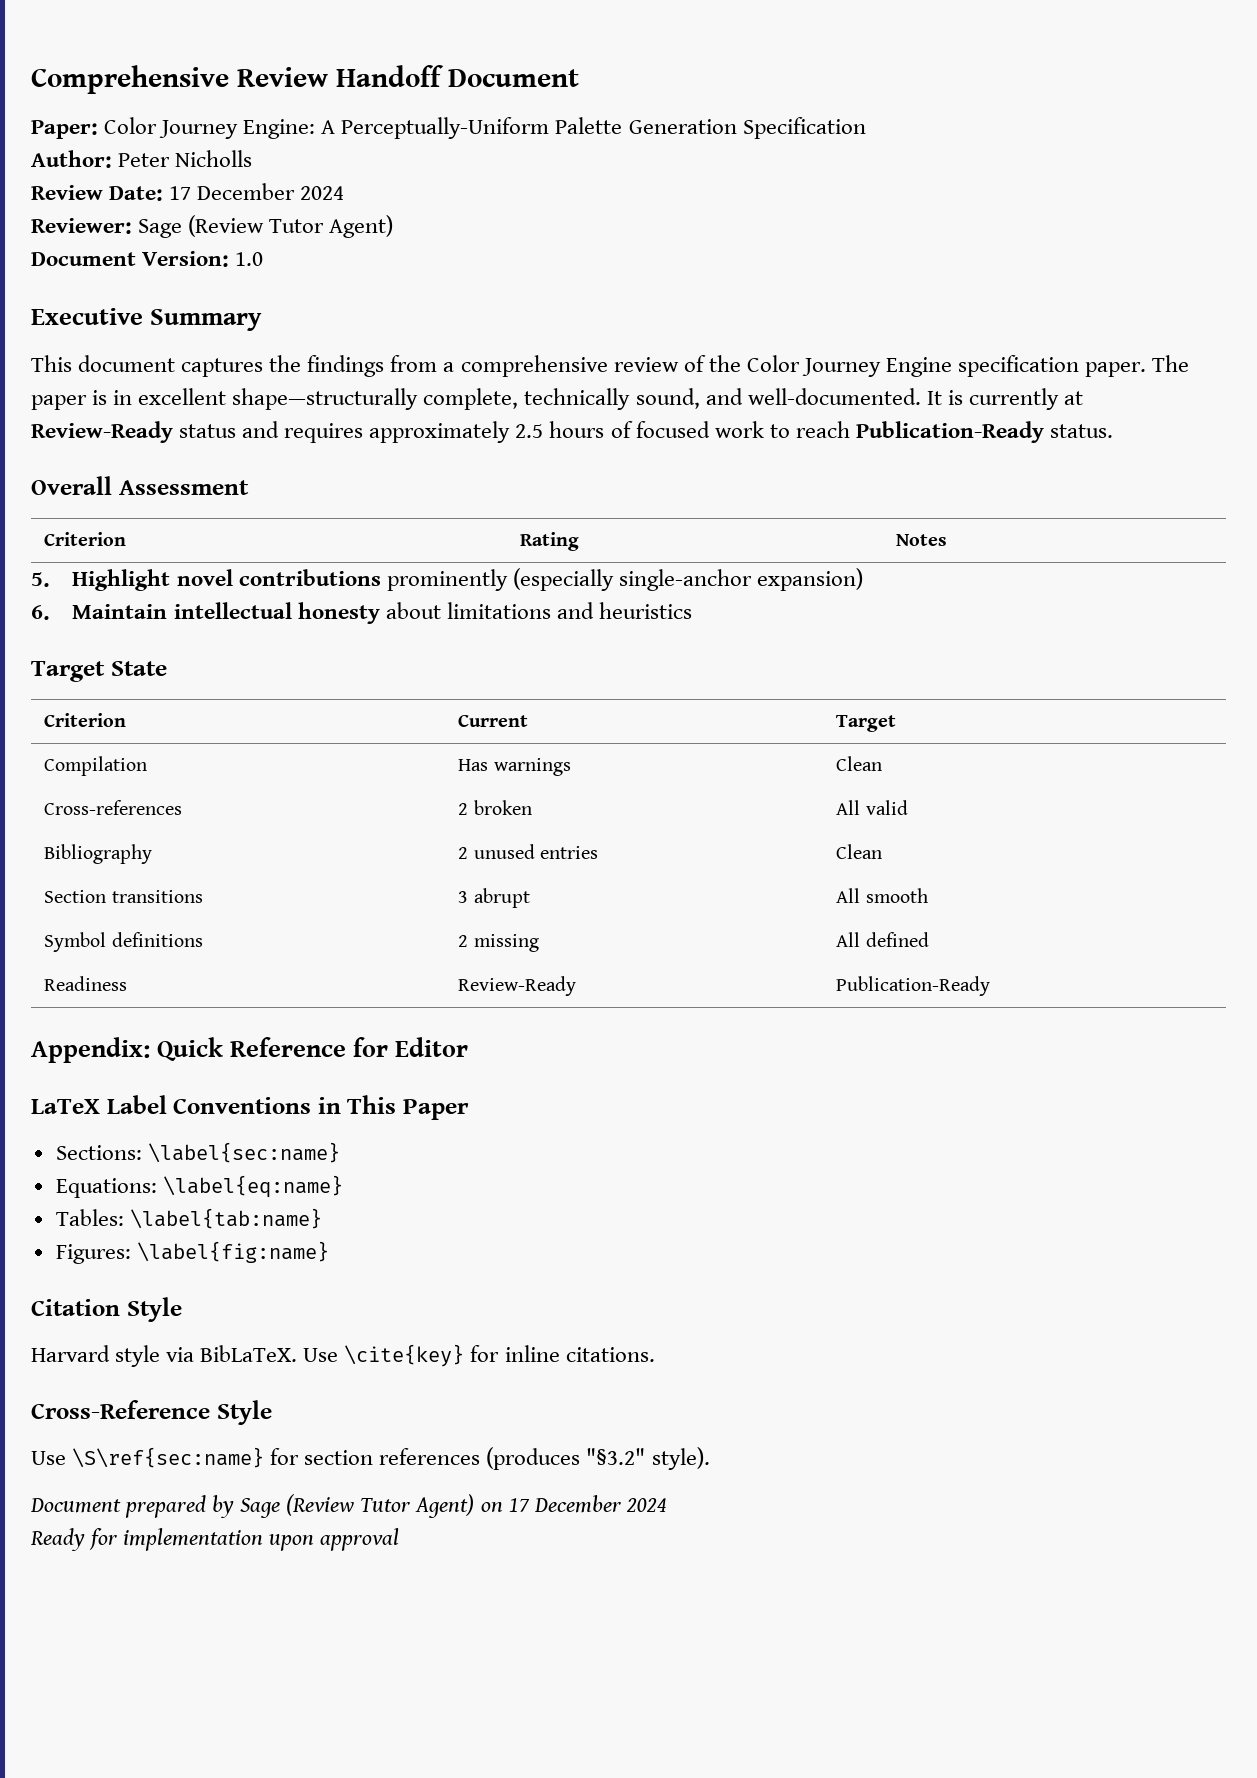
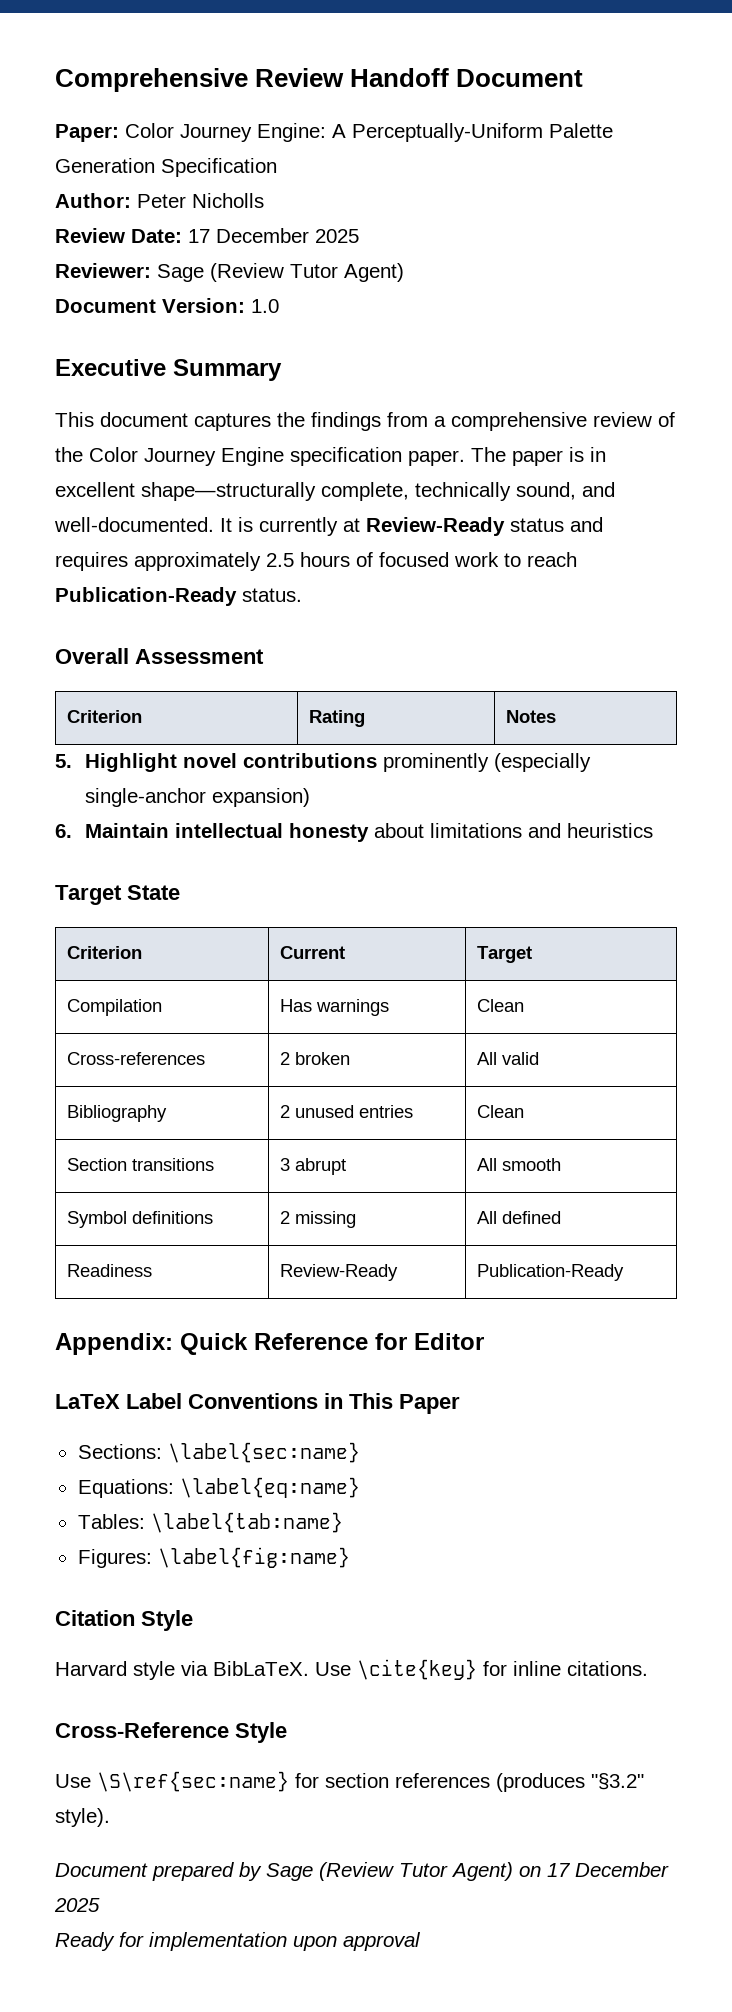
- Review Date: 17 December 2024
+ Review Date: 17 December 2025
- Document prepared by Sage (Review Tutor Agent) on 17 December 2024
+ Document prepared by Sage (Review Tutor Agent) on 17 December 2025

